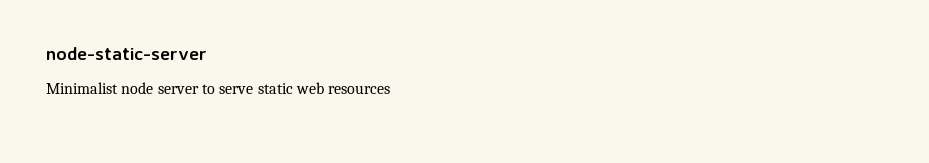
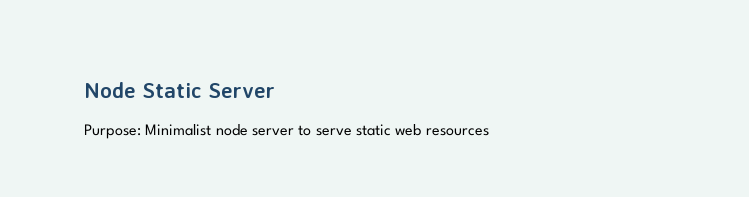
- node-static-server
- Minimalist node server to serve static web resources
+ Node Static Server
+ Purpose: Minimalist node server to serve static web resources

